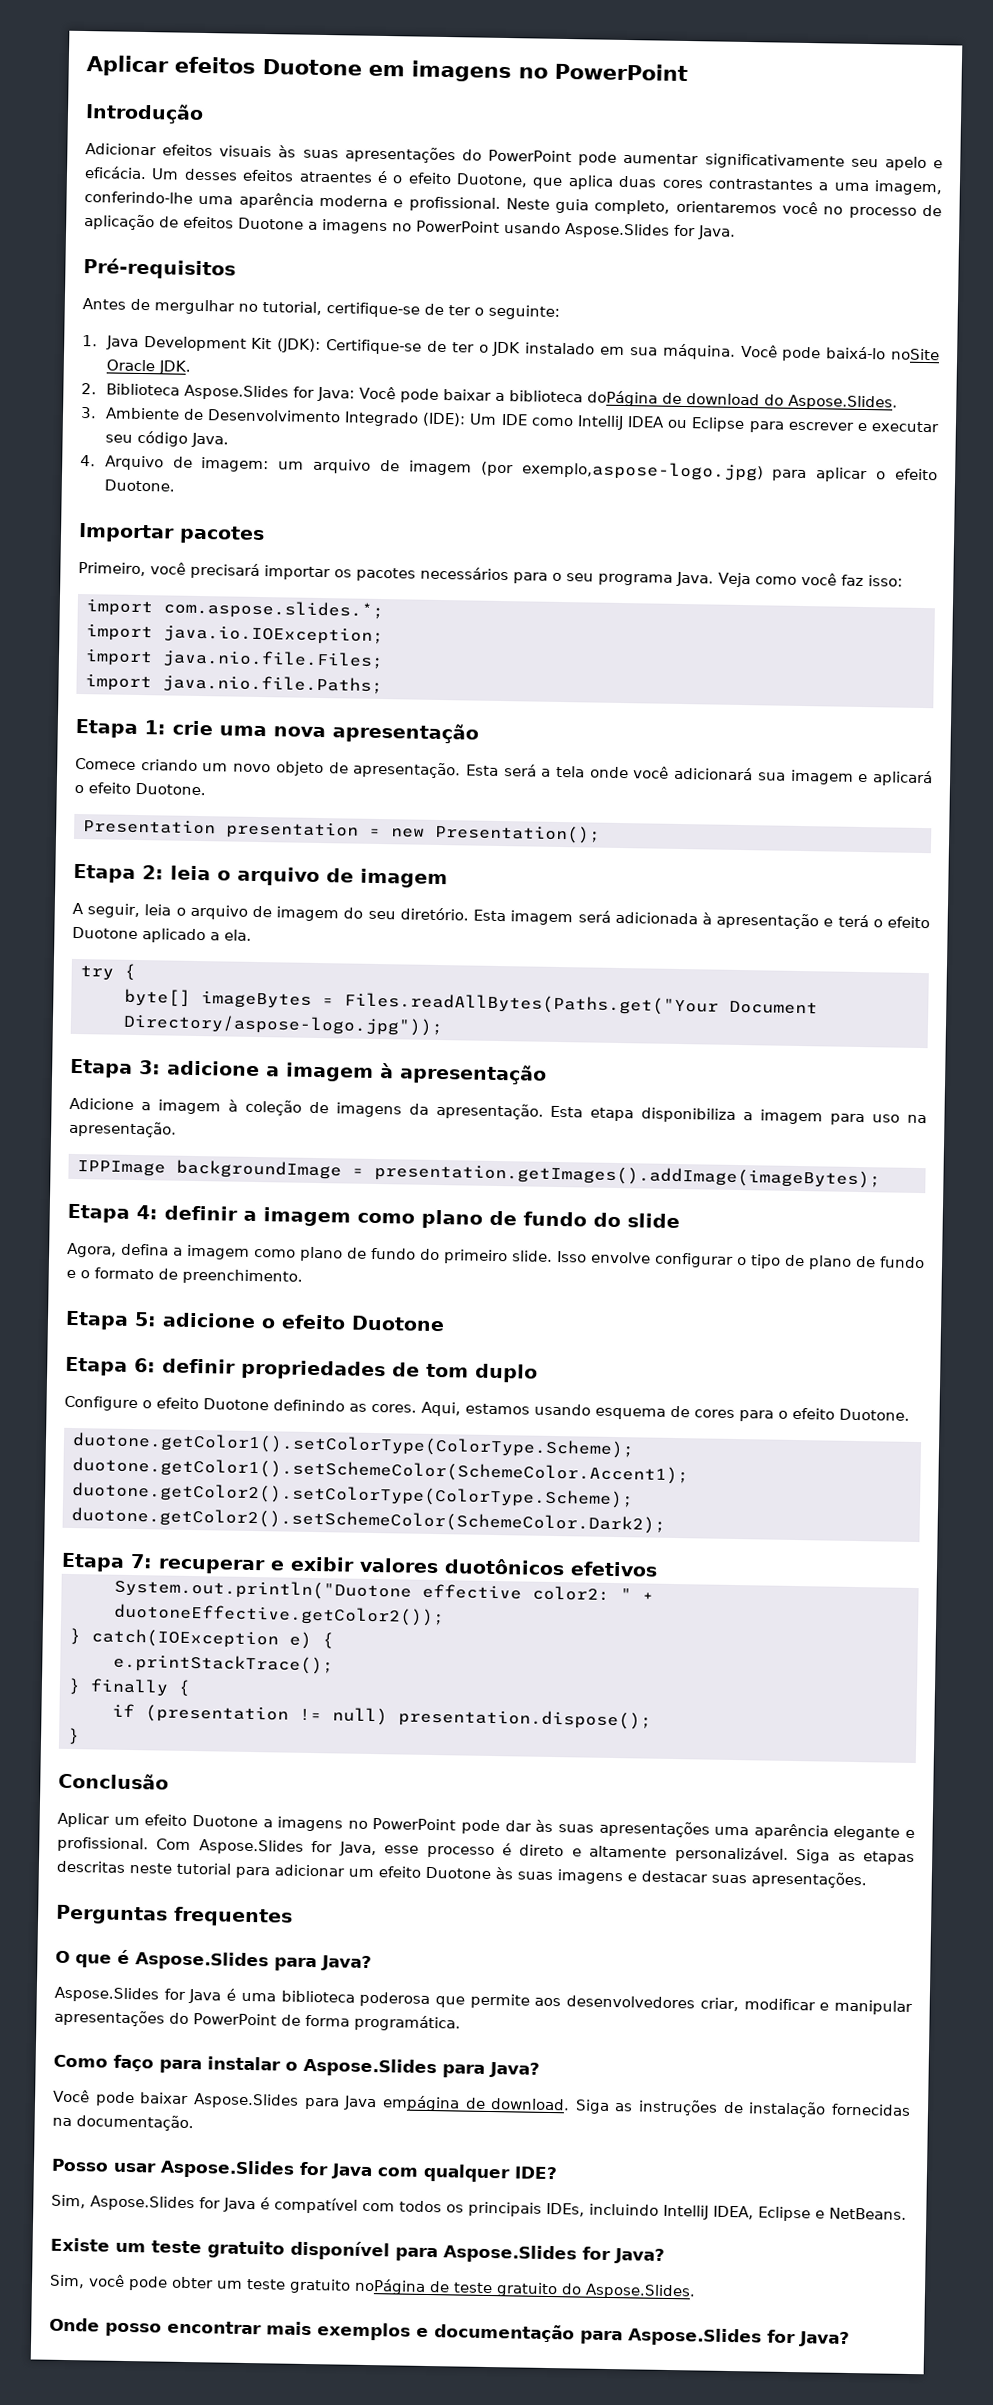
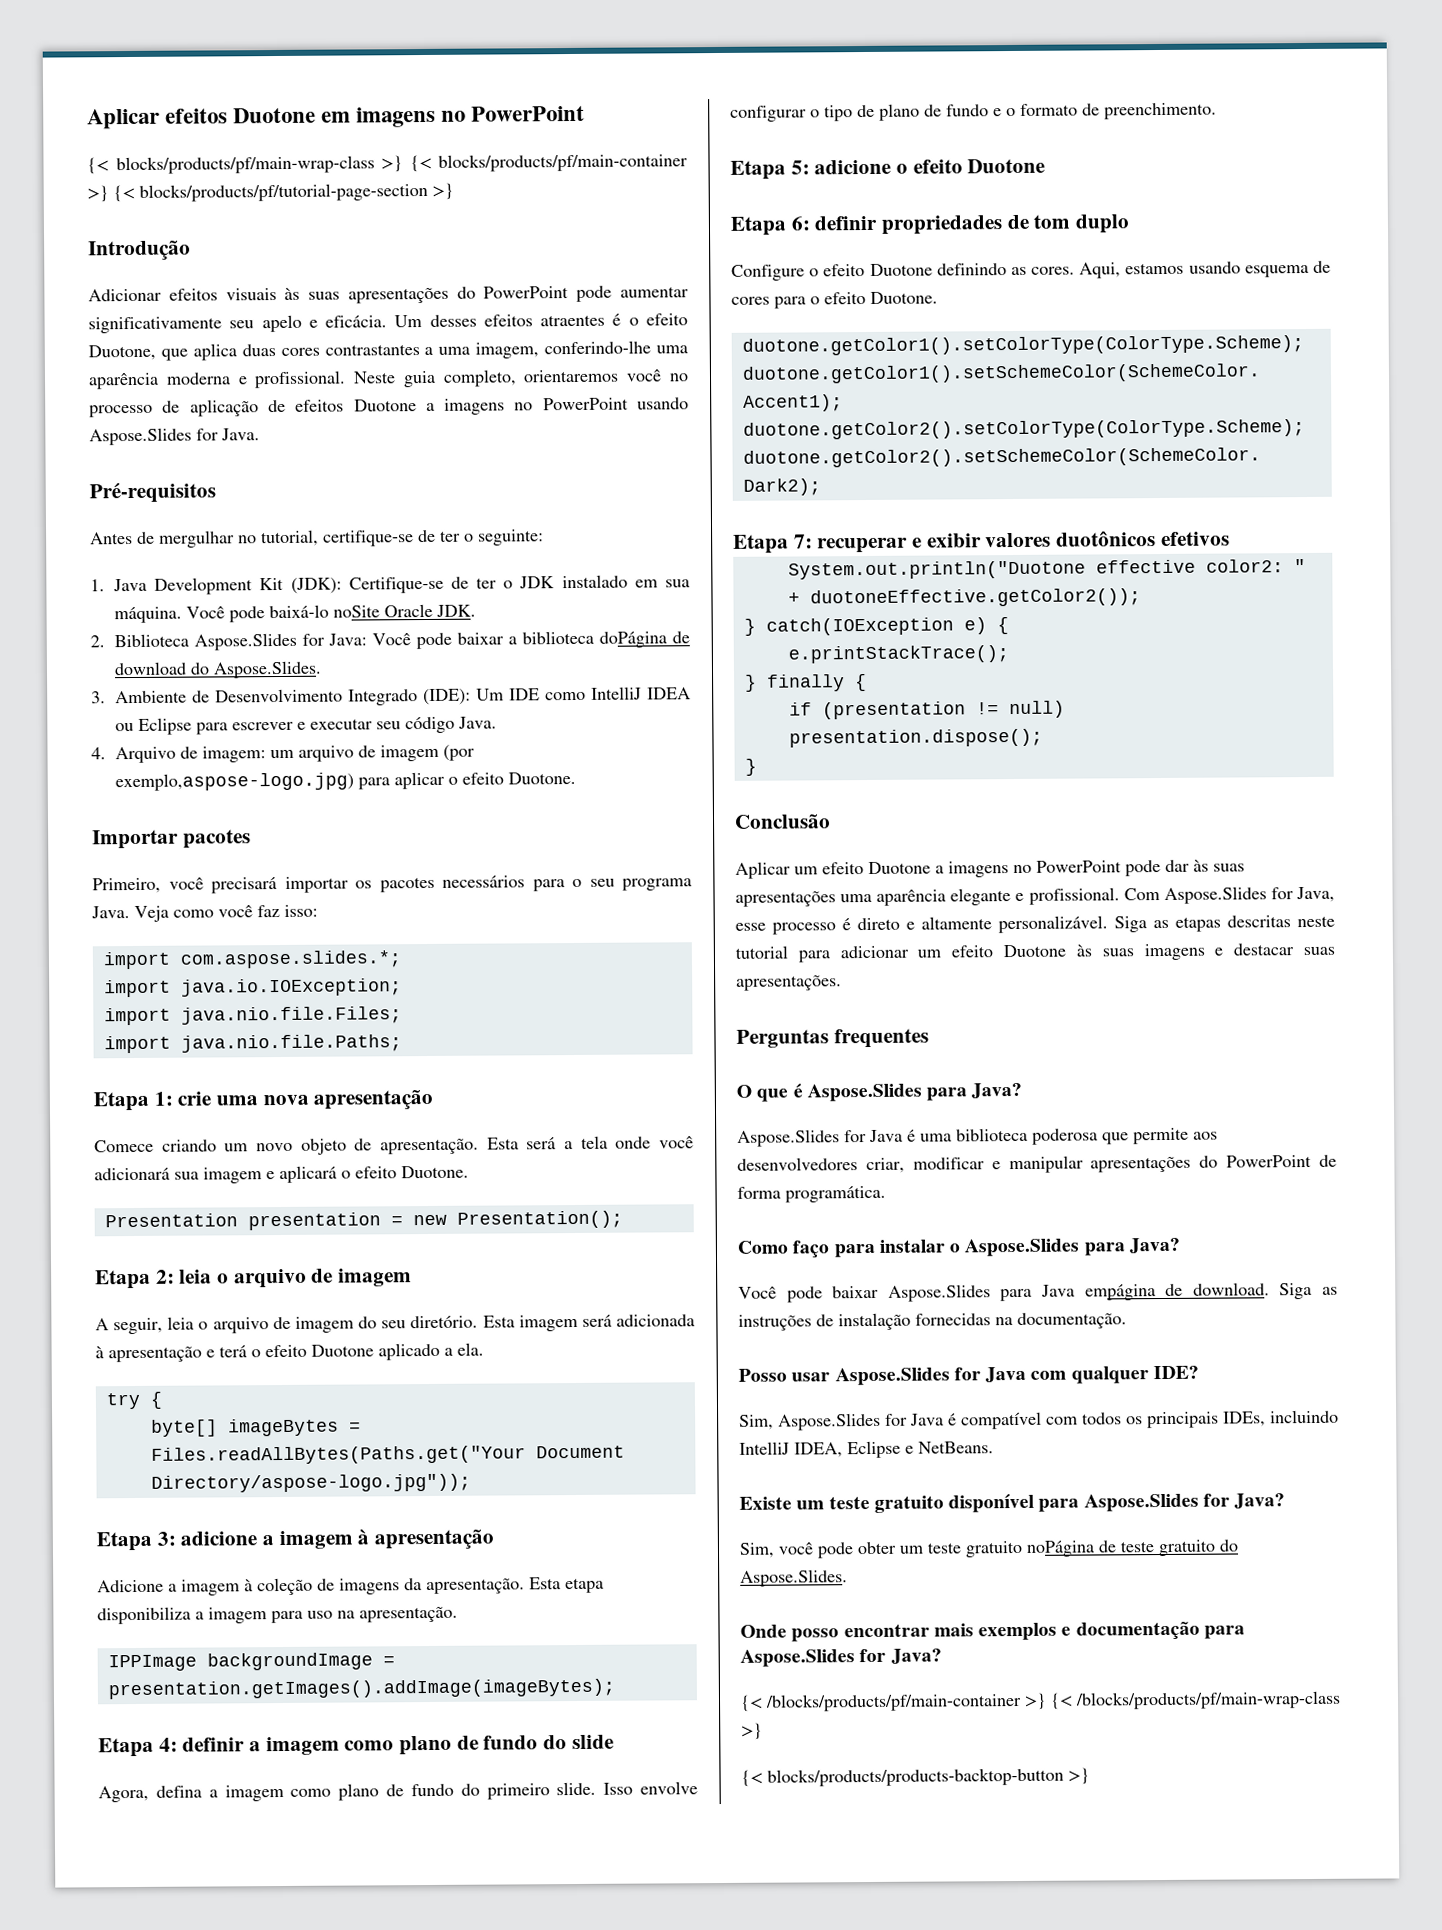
+ {< blocks/products/pf/main-wrap-class >} {< blocks/products/pf/main-container >} {< blocks/products/pf/tutorial-page-section >}
+ {< /blocks/products/pf/main-container >} {< /blocks/products/pf/main-wrap-class >}
+ {< blocks/products/products-backtop-button >}

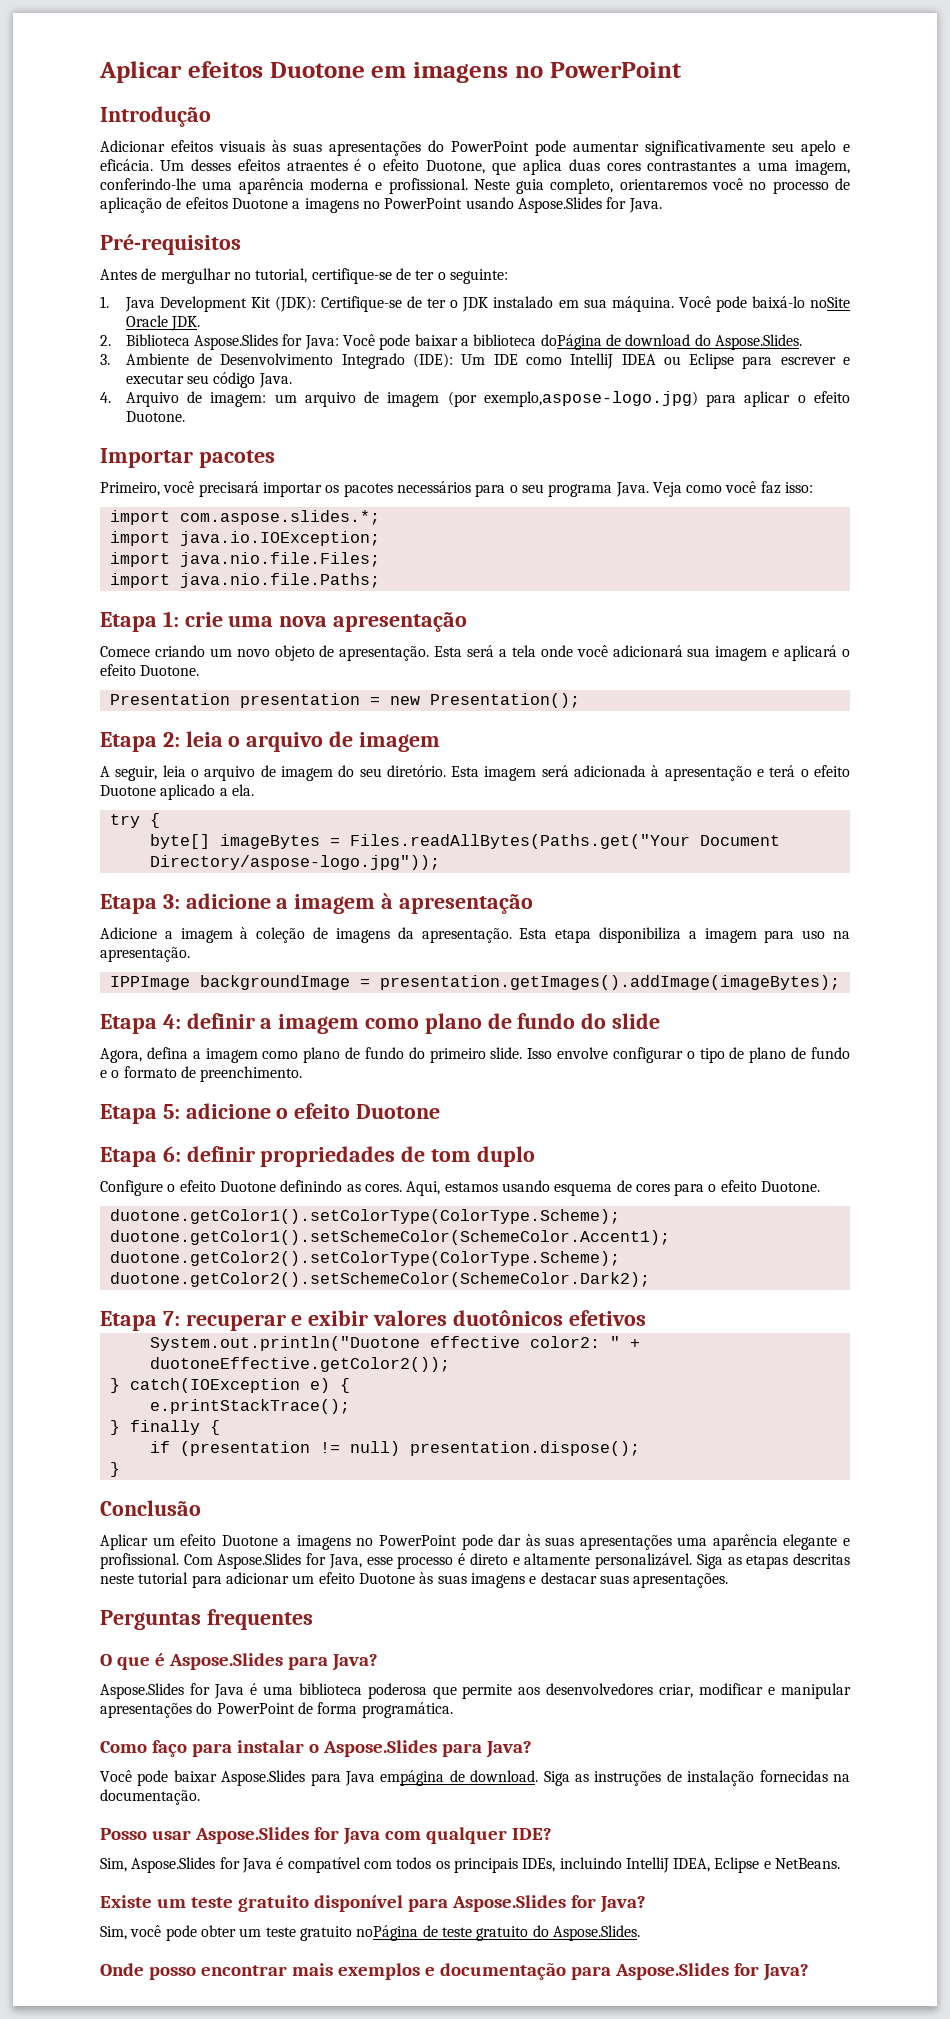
- {< blocks/products/pf/main-wrap-class >} {< blocks/products/pf/main-container >} {< blocks/products/pf/tutorial-page-section >}
- {< /blocks/products/pf/main-container >} {< /blocks/products/pf/main-wrap-class >}
- {< blocks/products/products-backtop-button >}

